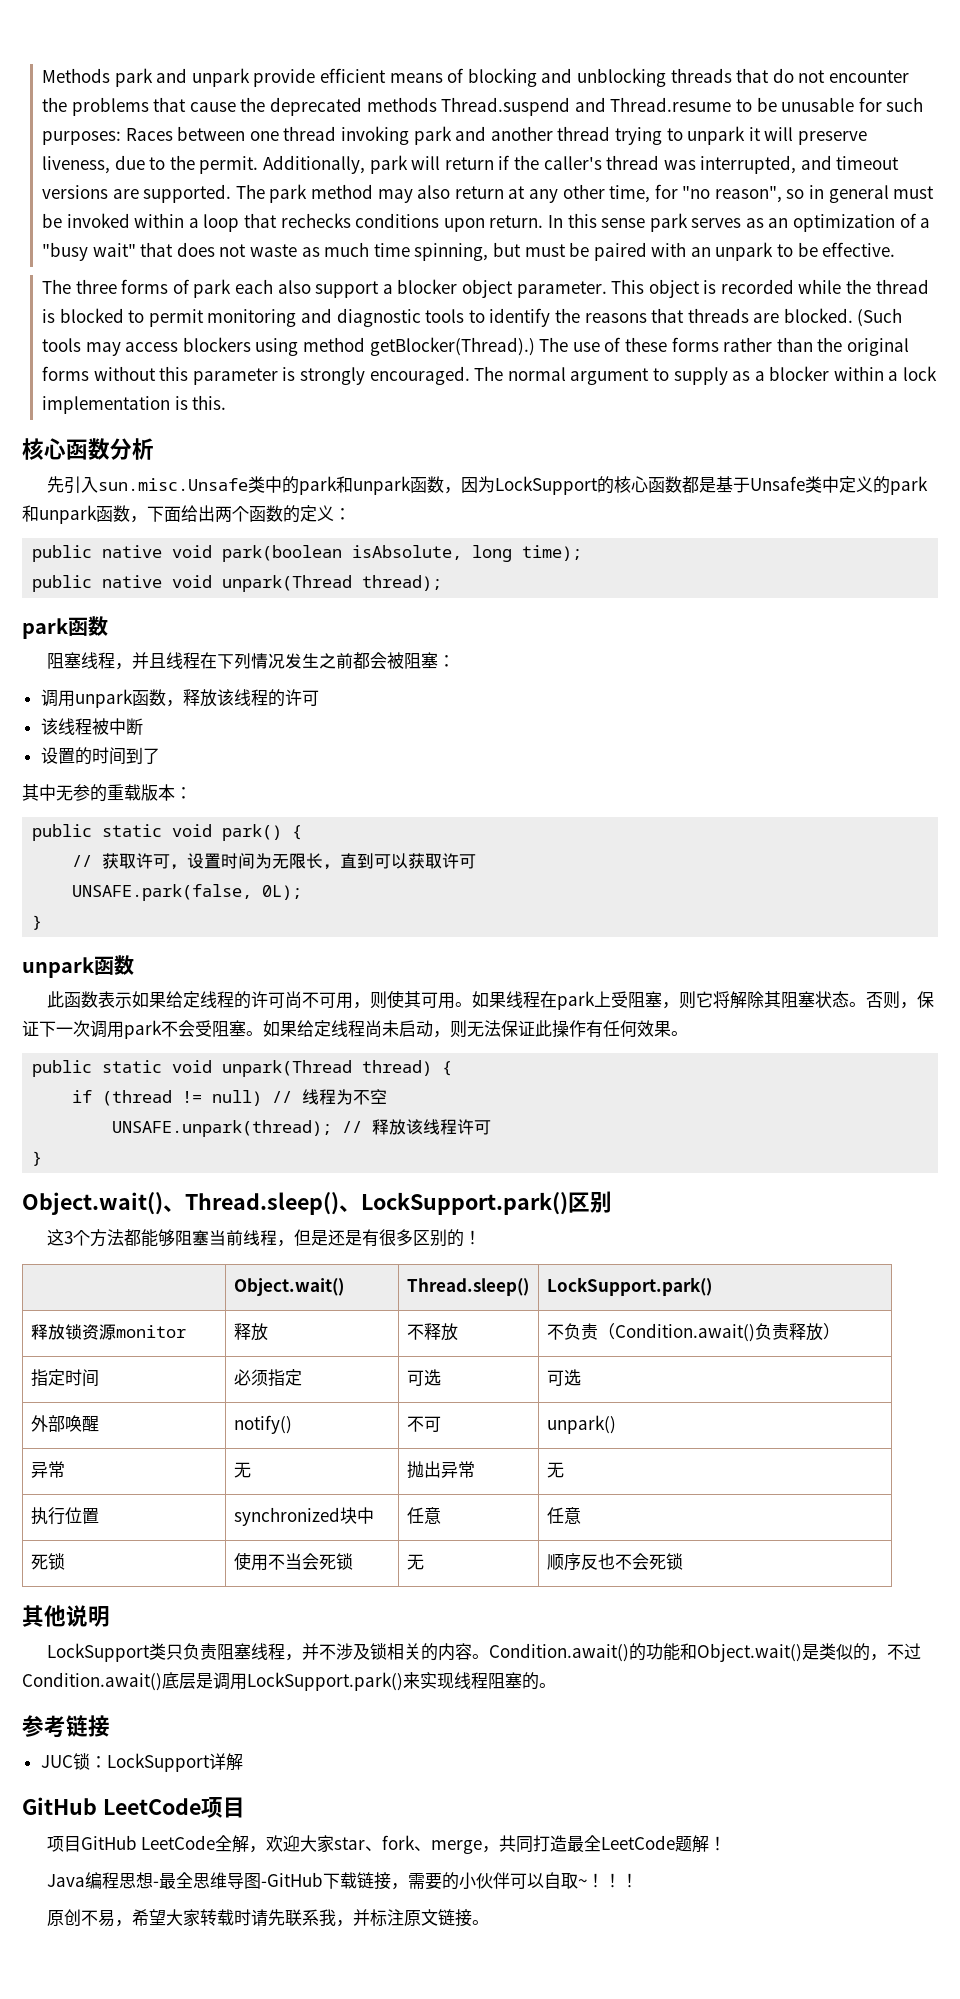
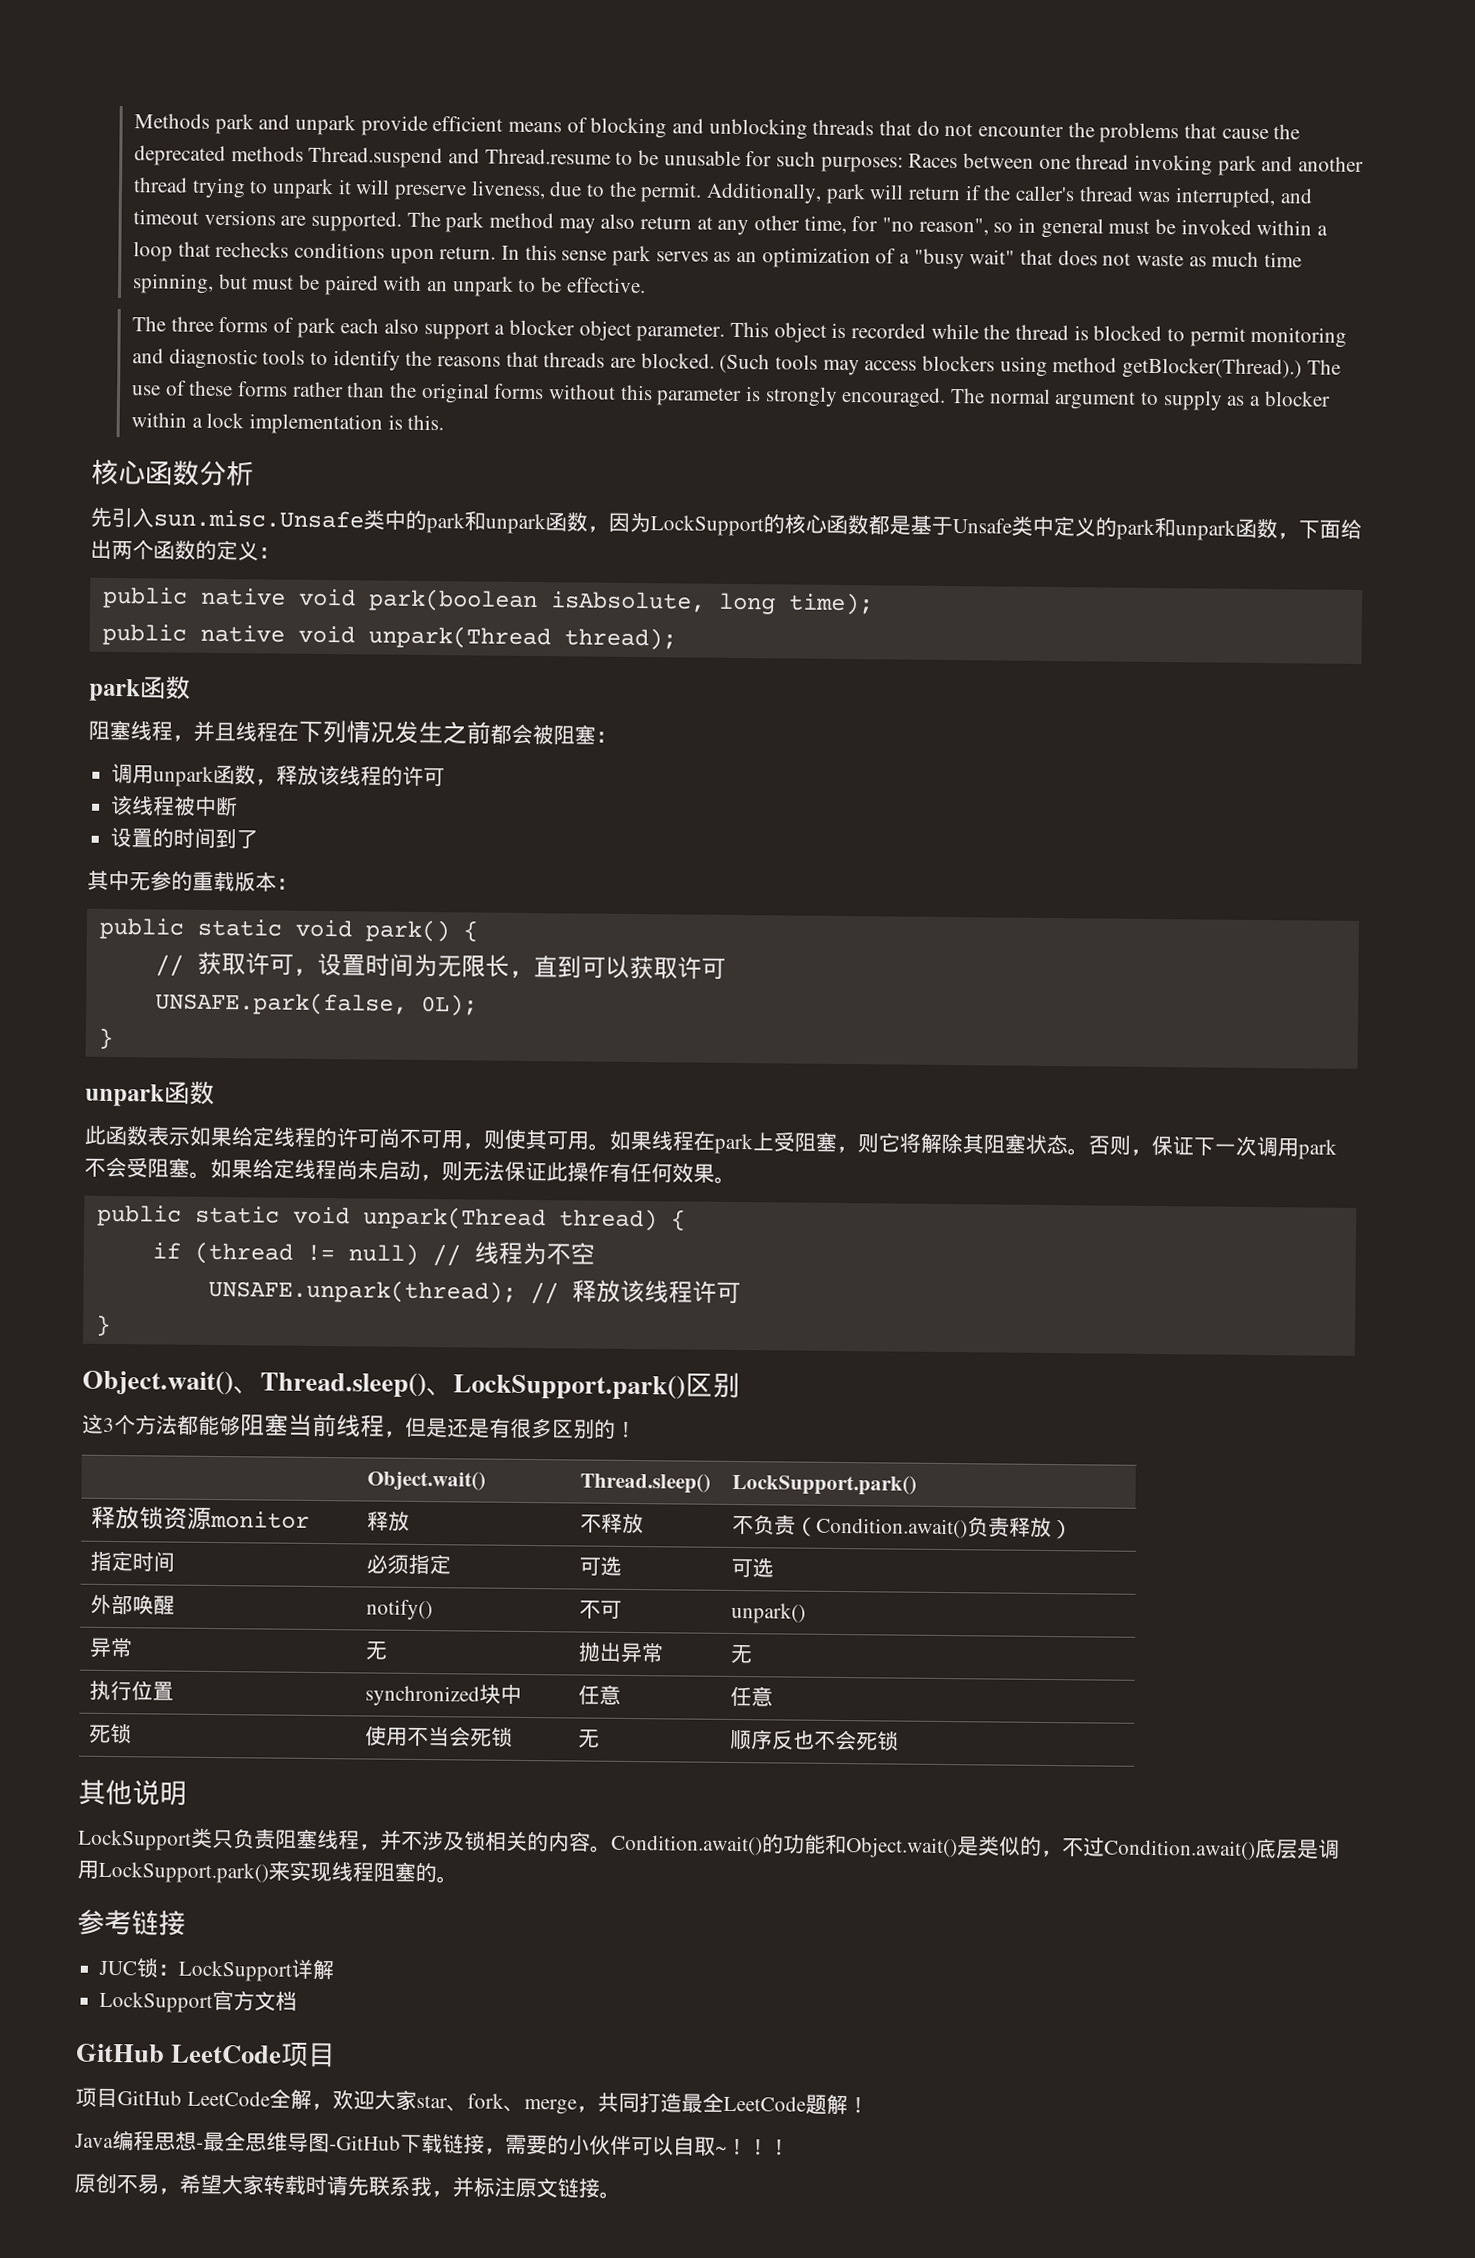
+ LockSupport官方文档

